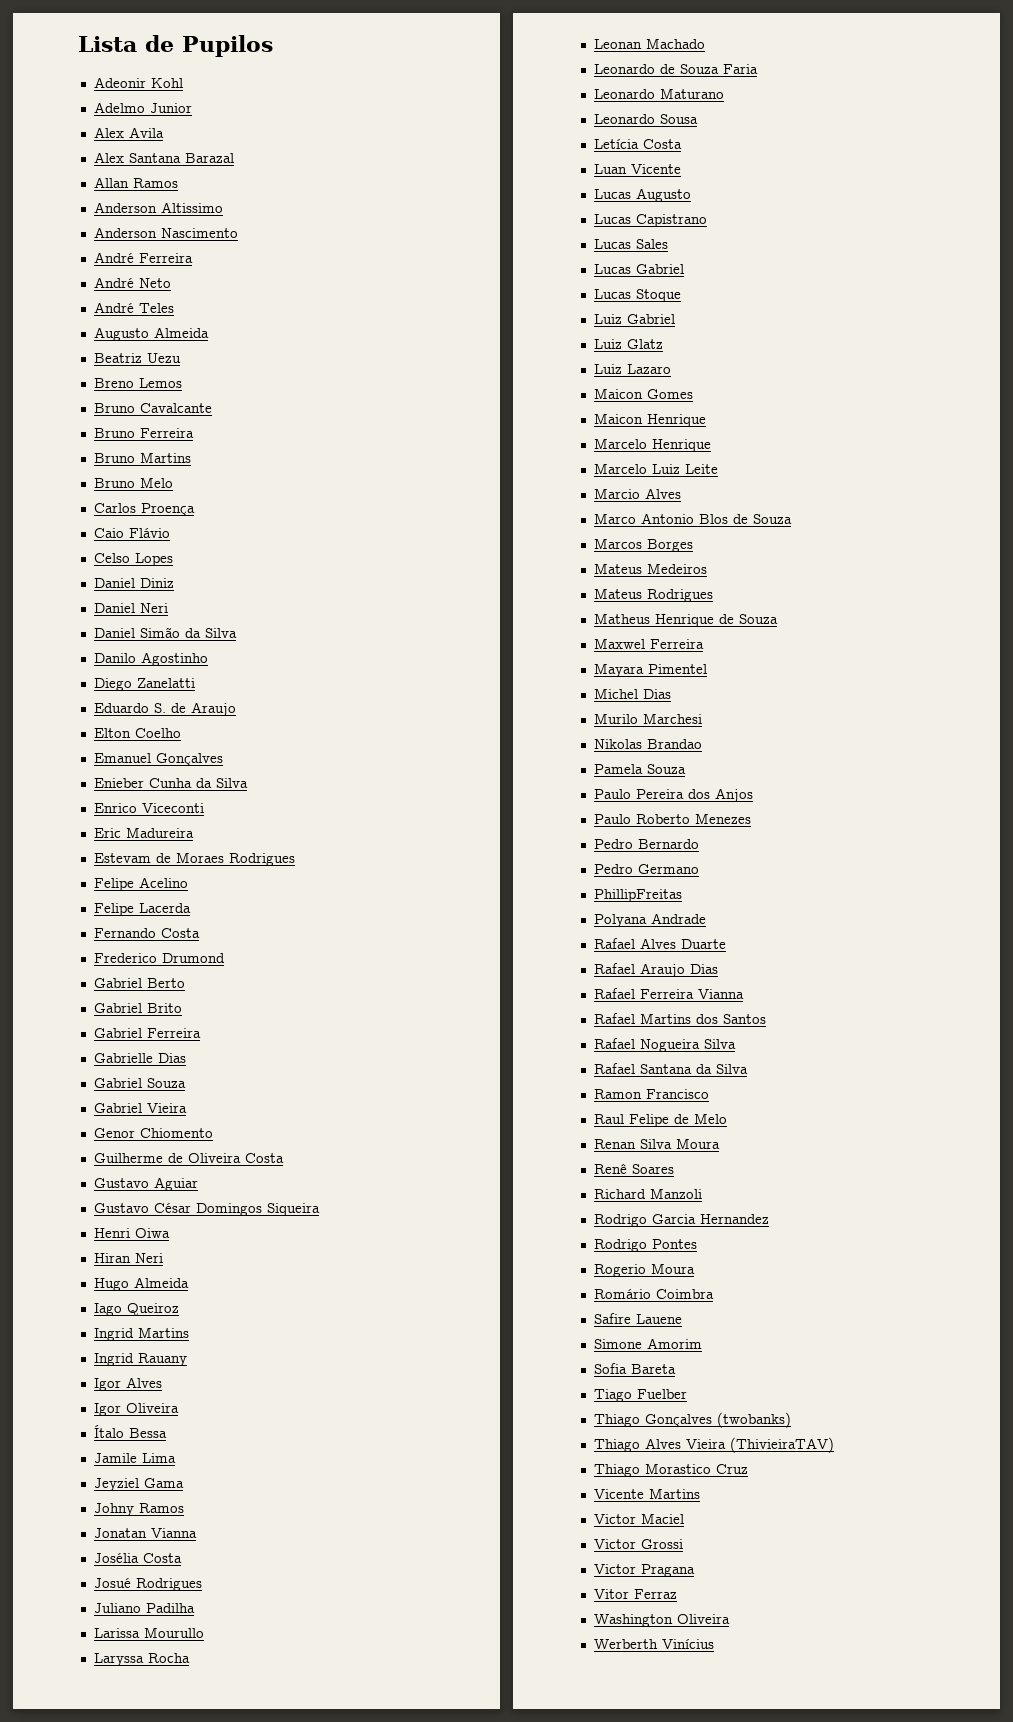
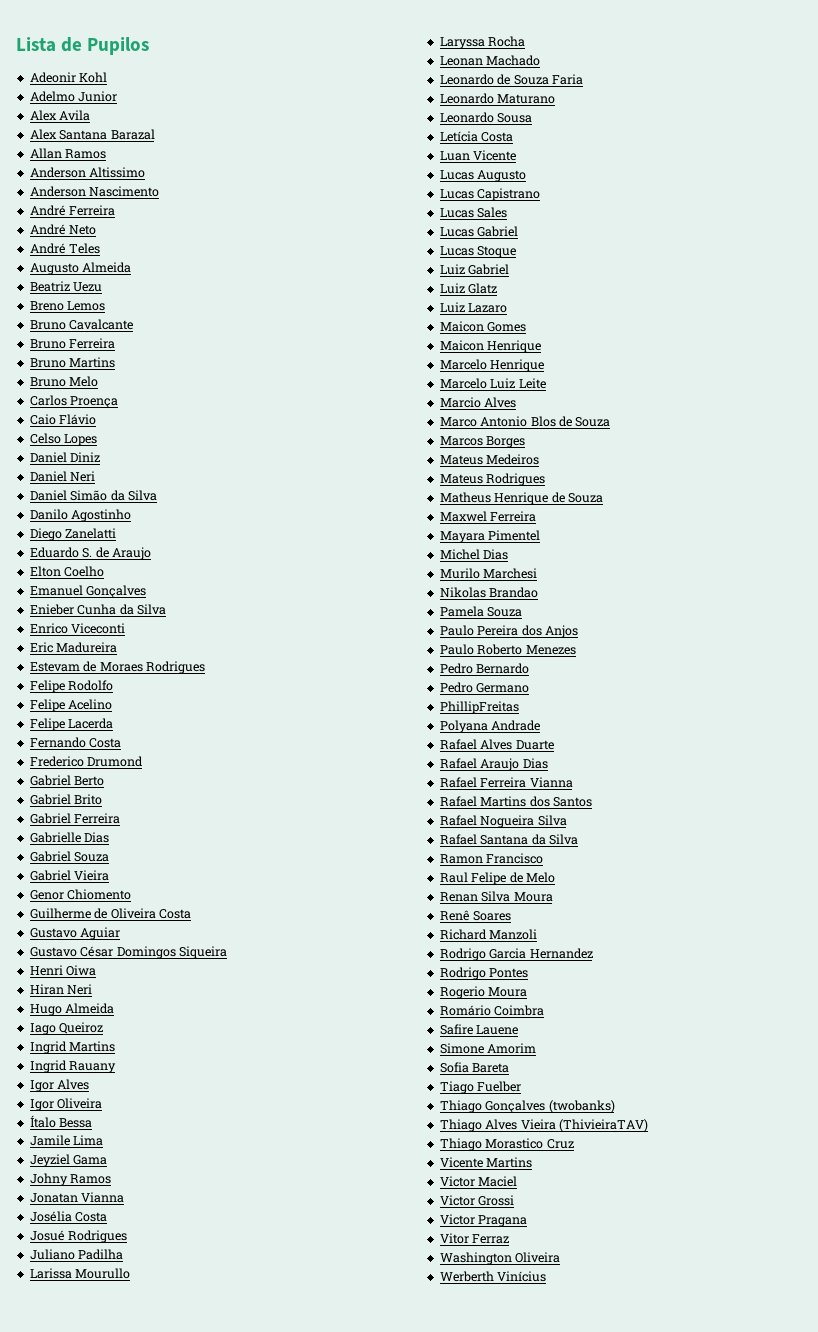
+ Felipe Rodolfo

